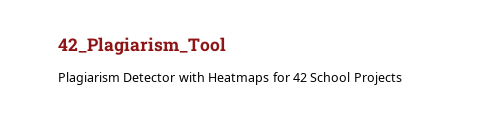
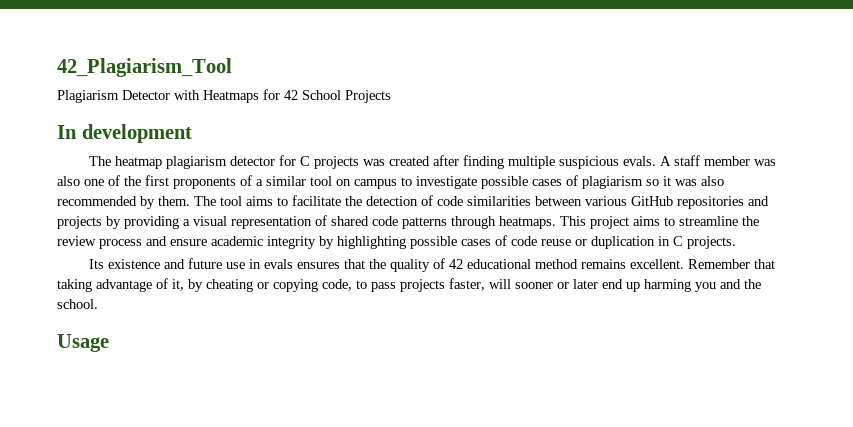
+ In development
+ The heatmap plagiarism detector for C projects was created after finding multiple suspicious evals. A staff member was also one of the first proponents of a similar tool on campus to investigate possible cases of plagiarism so it was also recommended by them. The tool aims to facilitate the detection of code similarities between various GitHub repositories and projects by providing a visual representation of shared code patterns through heatmaps. This project aims to streamline the review process and ensure academic integrity by highlighting possible cases of code reuse or duplication in C projects.
+ Its existence and future use in evals ensures that the quality of 42 educational method remains excellent. Remember that taking advantage of it, by cheating or copying code, to pass projects faster, will sooner or later end up harming you and the school.
+ Usage

